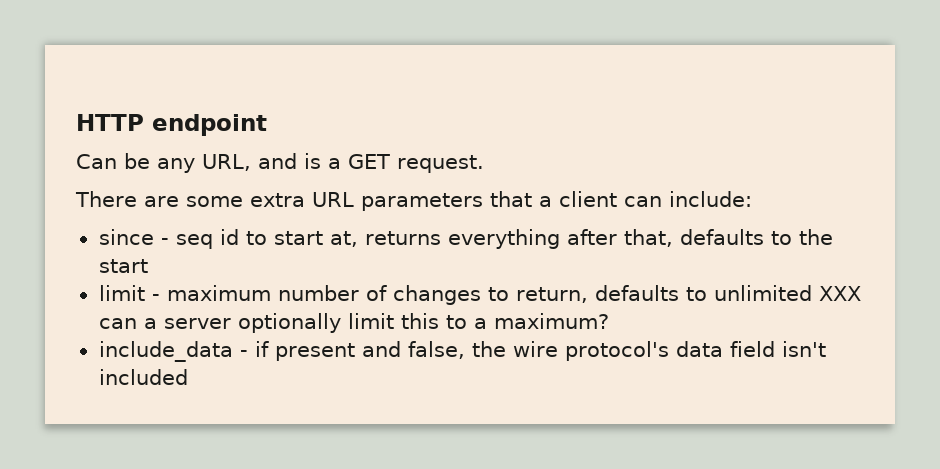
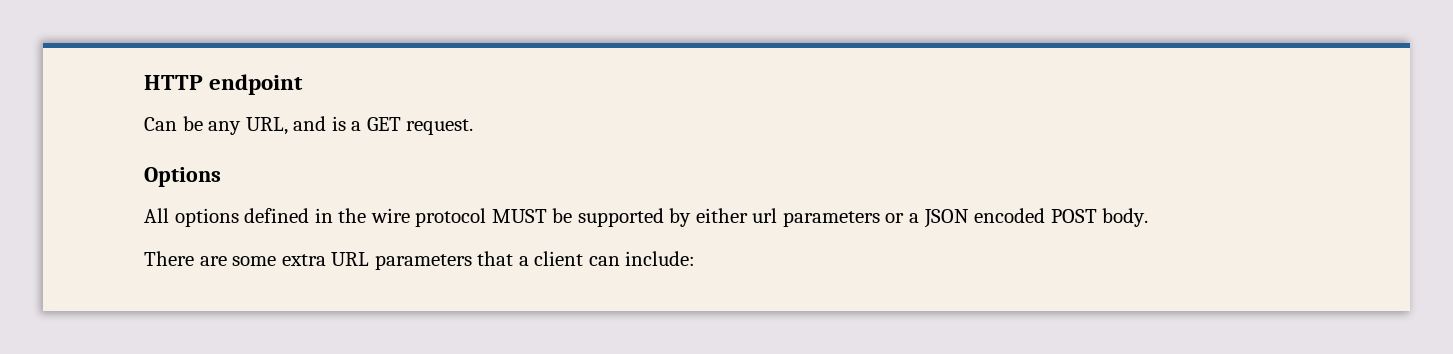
+ Options
+ All options defined in the wire protocol MUST be supported by either url parameters or a JSON encoded POST body.
- since - seq id to start at, returns everything after that, defaults to the start
- limit - maximum number of changes to return, defaults to unlimited XXX can a server optionally limit this to a maximum?
- include_data - if present and false, the wire protocol's data field isn't included

